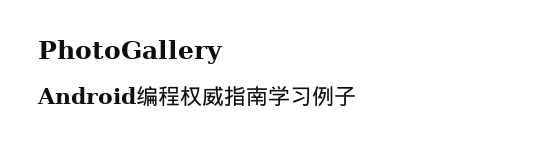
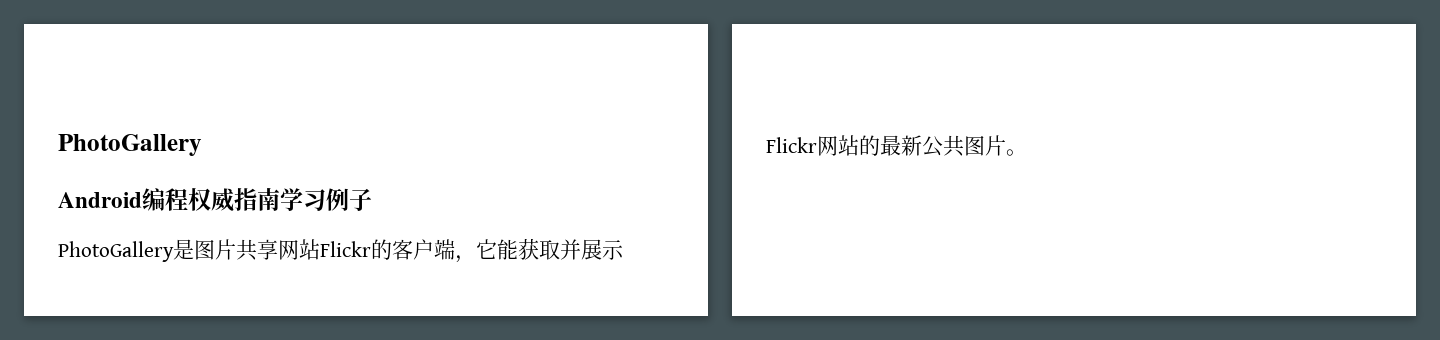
+ PhotoGallery是图片共享网站Flickr的客户端，它能获取并展示Flickr网站的最新公共图片。

